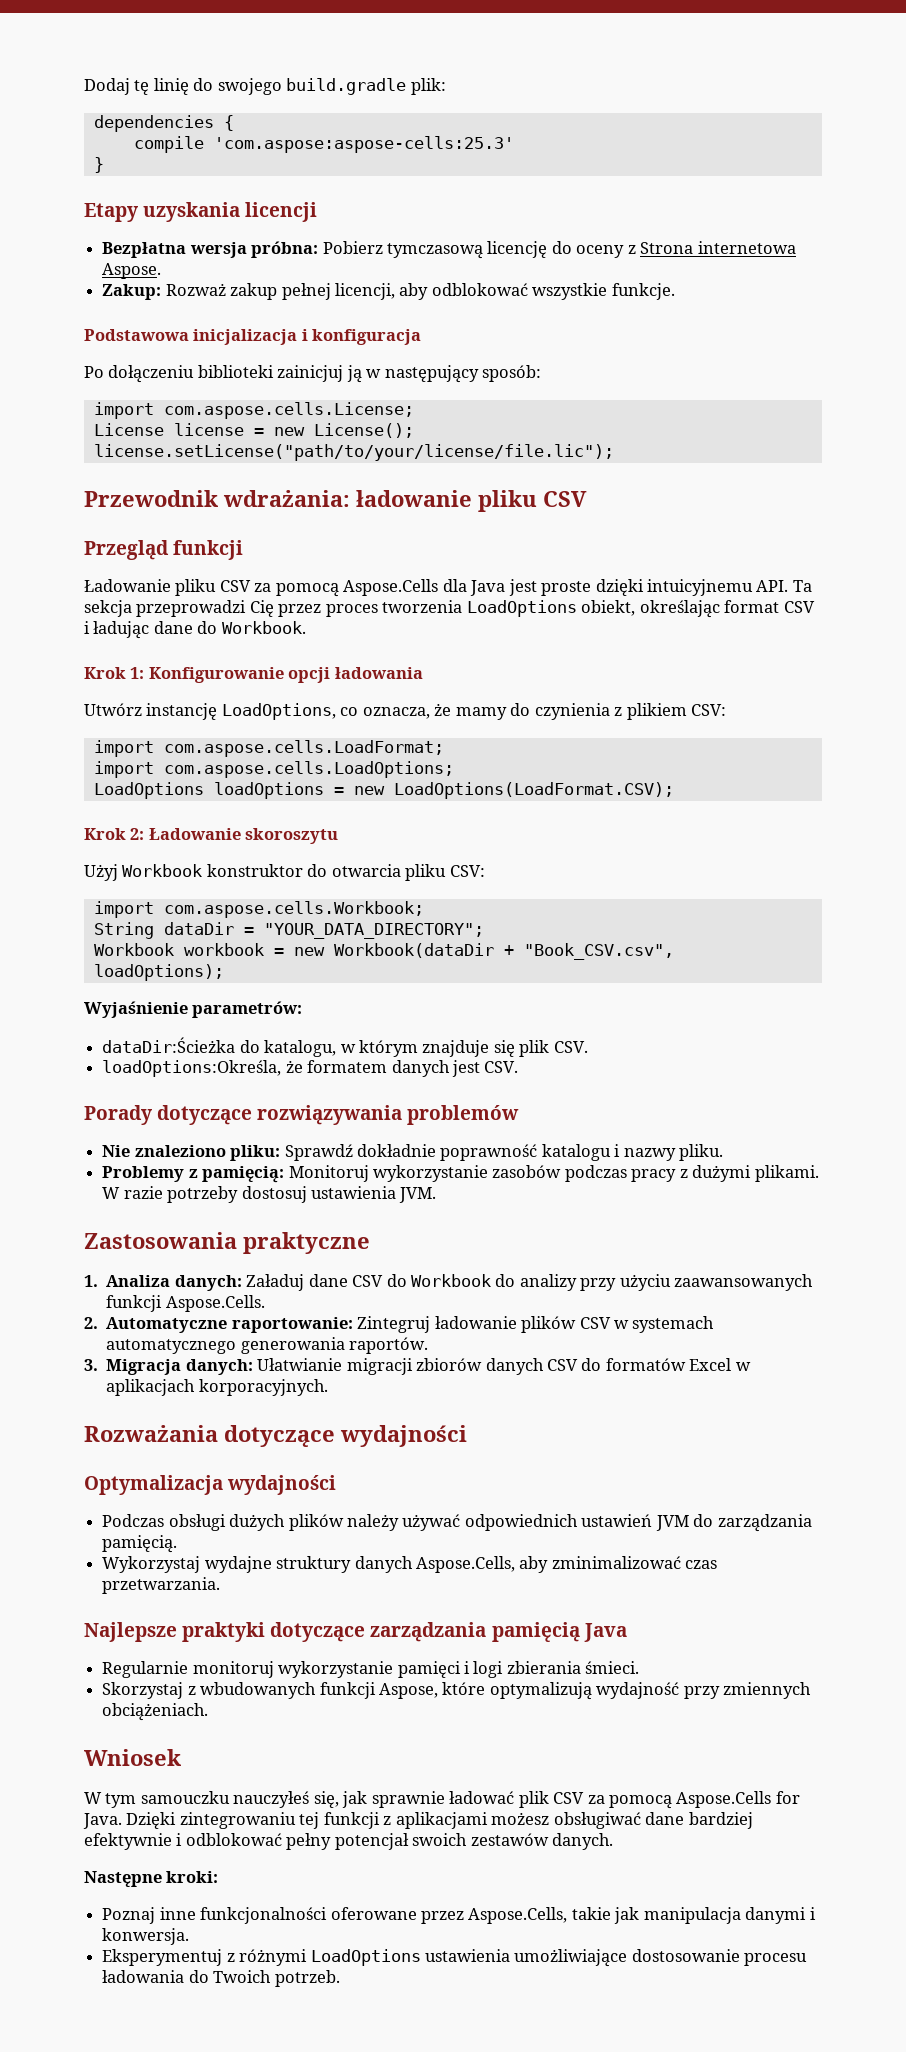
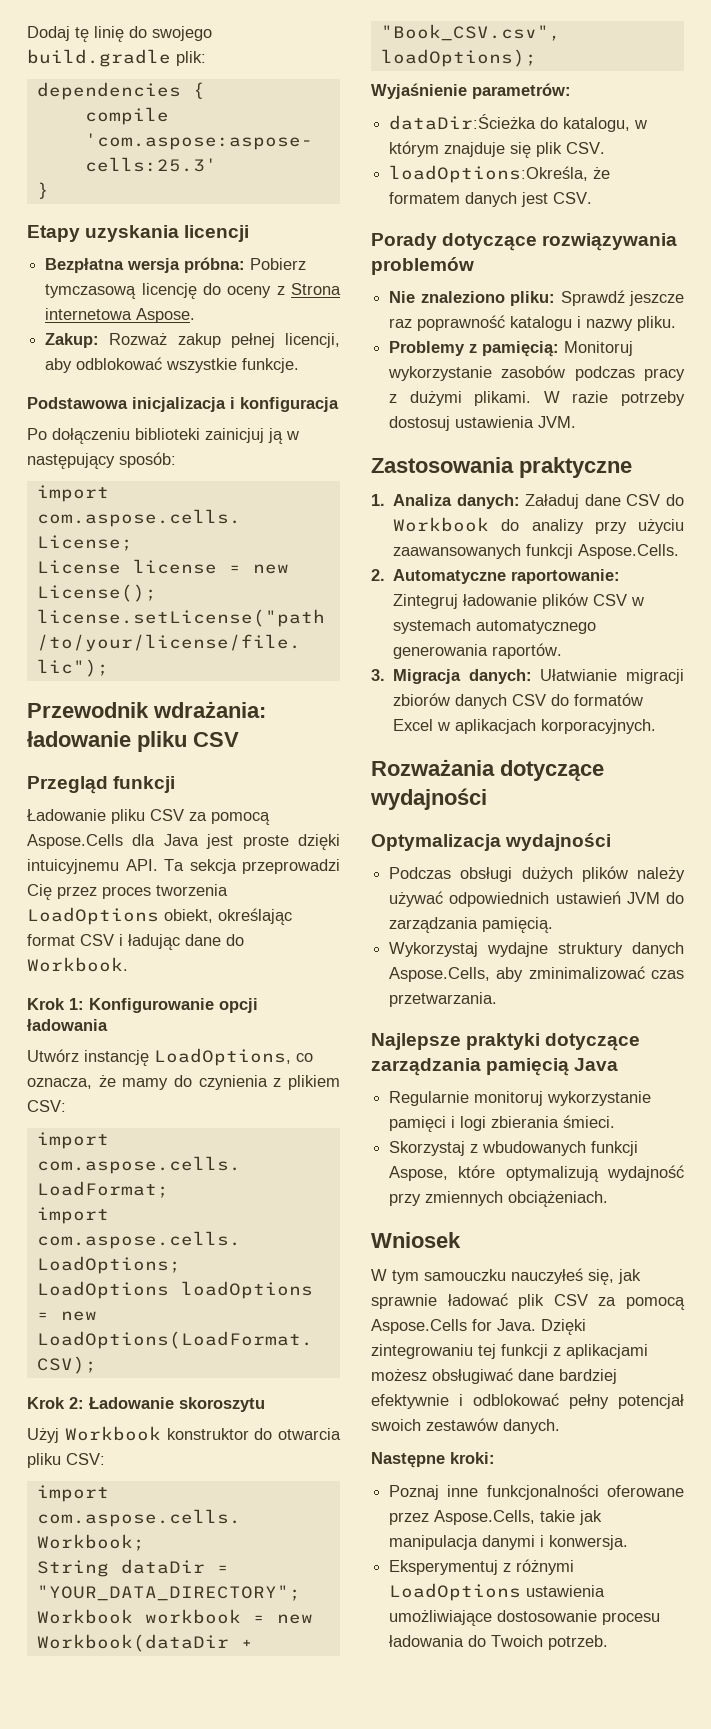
- Nie znaleziono pliku: Sprawdź dokładnie poprawność katalogu i nazwy pliku.
+ Nie znaleziono pliku: Sprawdź jeszcze raz poprawność katalogu i nazwy pliku.

